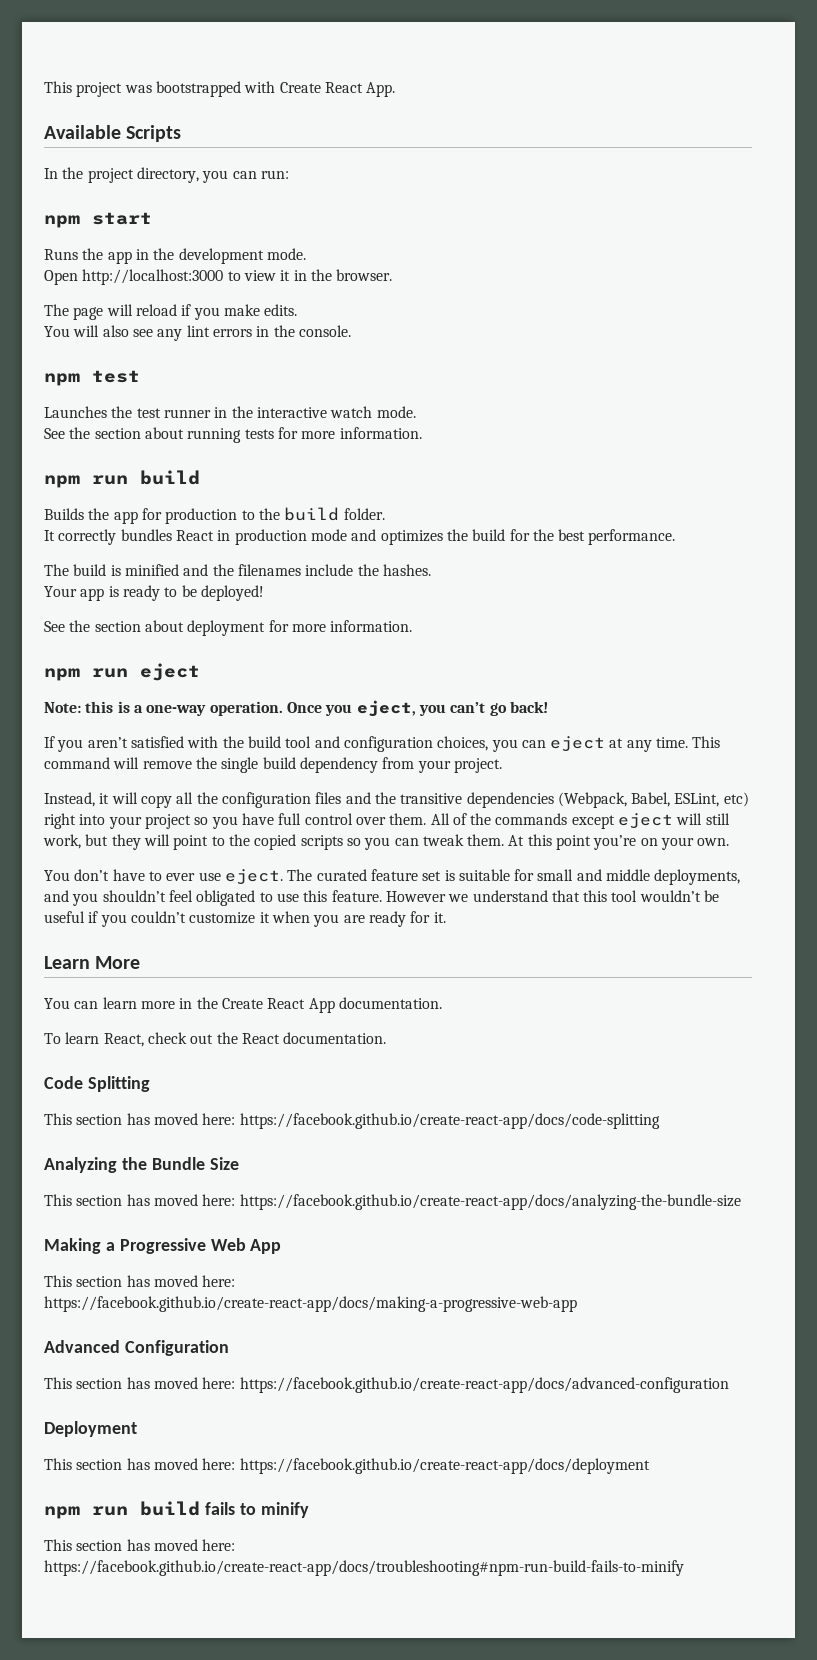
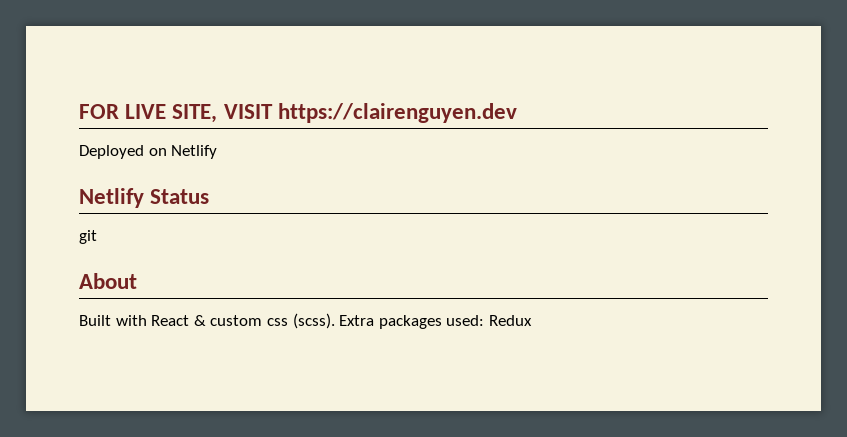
- This project was bootstrapped with Create React App.
- Available Scripts
- In the project directory, you can run:
- npm start
- Runs the app in the development mode.
- Open http://localhost:3000 to view it in the browser.
- The page will reload if you make edits.
- You will also see any lint errors in the console.
- npm test
- Launches the test runner in the interactive watch mode.
- See the section about running tests for more information.
- npm run build
- Builds the app for production to the build folder.
- It correctly bundles React in production mode and optimizes the build for the best performance.
- The build is minified and the filenames include the hashes.
- Your app is ready to be deployed!
- See the section about deployment for more information.
- npm run eject
- Note: this is a one-way operation. Once you eject, you can’t go back!
- If you aren’t satisfied with the build tool and configuration choices, you can eject at any time. This command will remove the single build dependency from your project.
- Instead, it will copy all the configuration files and the transitive dependencies (Webpack, Babel, ESLint, etc) right into your project so you have full control over them. All of the commands except eject will still work, but they will point to the copied scripts so you can tweak them. At this point you’re on your own.
- You don’t have to ever use eject. The curated feature set is suitable for small and middle deployments, and you shouldn’t feel obligated to use this feature. However we understand that this tool wouldn’t be useful if you couldn’t customize it when you are ready for it.
- Learn More
- You can learn more in the Create React App documentation.
- To learn React, check out the React documentation.
- Code Splitting
- This section has moved here: https://facebook.github.io/create-react-app/docs/code-splitting
- Analyzing the Bundle Size
- This section has moved here: https://facebook.github.io/create-react-app/docs/analyzing-the-bundle-size
- Making a Progressive Web App
- This section has moved here: https://facebook.github.io/create-react-app/docs/making-a-progressive-web-app
- Advanced Configuration
- This section has moved here: https://facebook.github.io/create-react-app/docs/advanced-configuration
- Deployment
- This section has moved here: https://facebook.github.io/create-react-app/docs/deployment
- npm run build fails to minify
- This section has moved here: https://facebook.github.io/create-react-app/docs/troubleshooting#npm-run-build-fails-to-minify
+ FOR LIVE SITE, VISIT https://clairenguyen.dev
+ Deployed on Netlify
+ Netlify Status
+ git
+ About
+ Built with React & custom css (scss). Extra packages used: Redux

